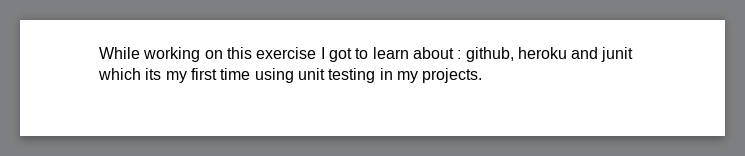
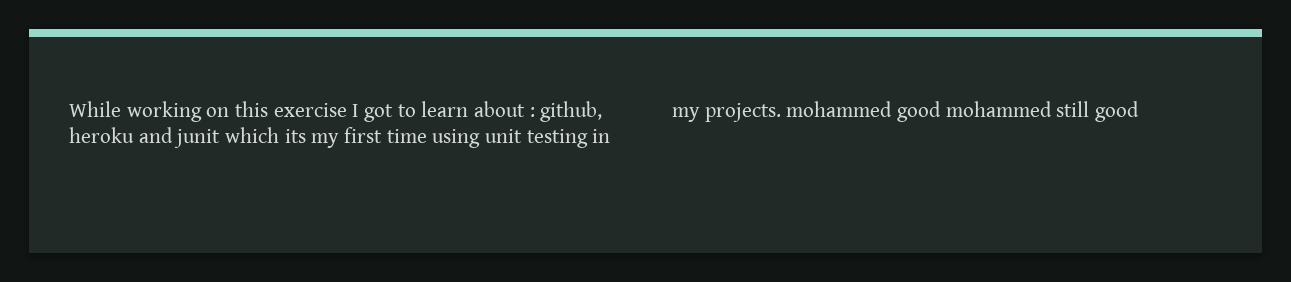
- While working on this exercise I got to learn about : github, heroku and junit which its my first time using unit testing in my projects.
+ While working on this exercise I got to learn about : github, heroku and junit which its my first time using unit testing in my projects. mohammed good mohammed still good

